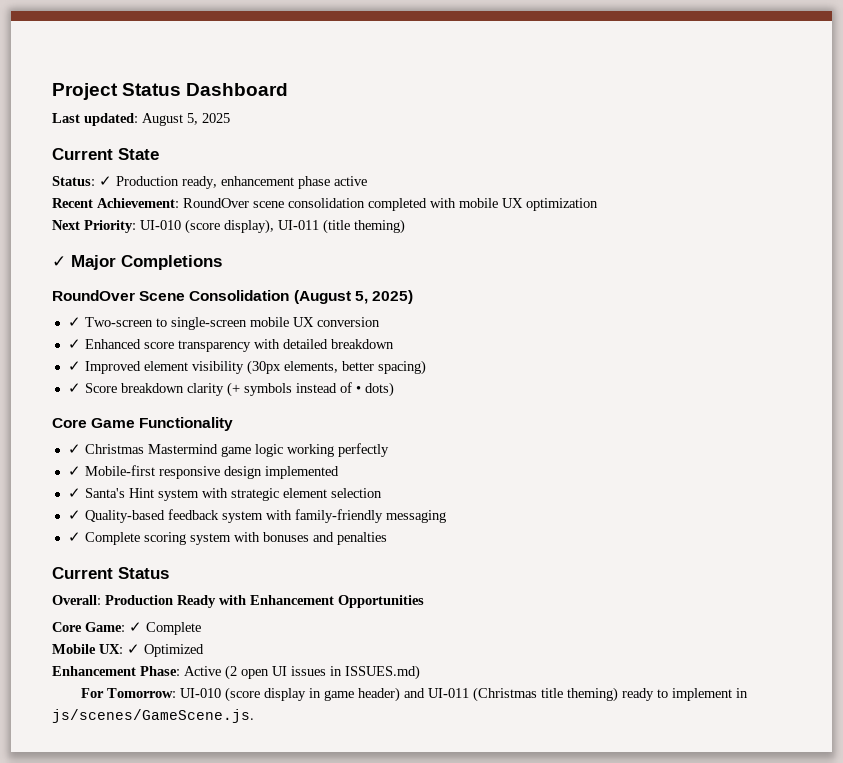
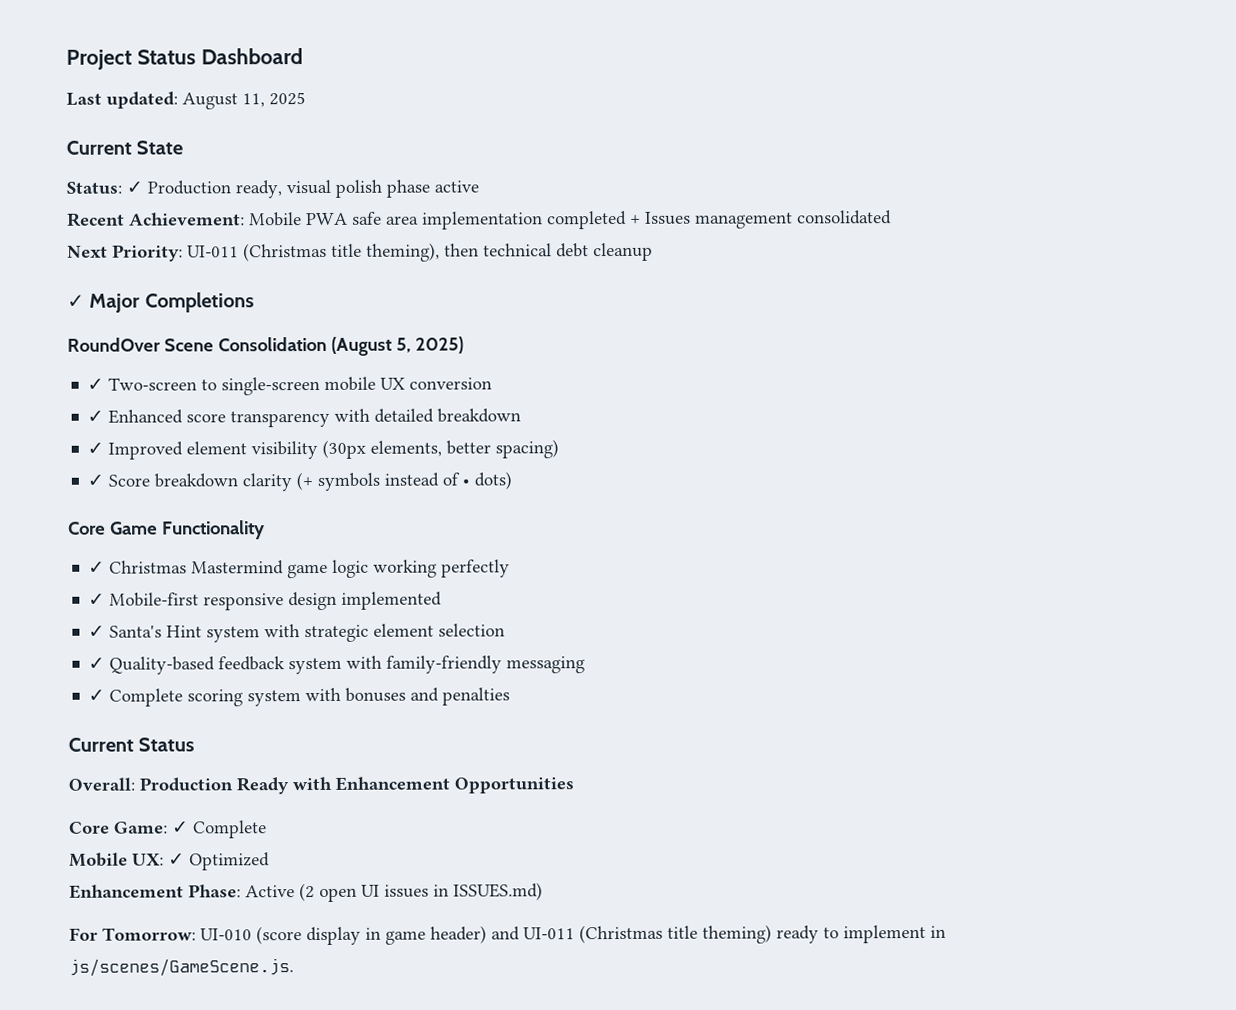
- Last updated: August 5, 2025
+ Last updated: August 11, 2025
- Status: ✓ Production ready, enhancement phase active
+ Status: ✓ Production ready, visual polish phase active
- Recent Achievement: RoundOver scene consolidation completed with mobile UX optimization
- Next Priority: UI-010 (score display), UI-011 (title theming)
+ Recent Achievement: Mobile PWA safe area implementation completed + Issues management consolidated
+ Next Priority: UI-011 (Christmas title theming), then technical debt cleanup

